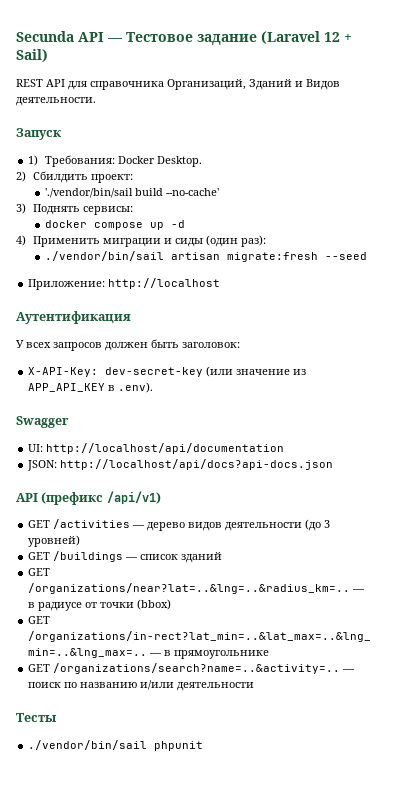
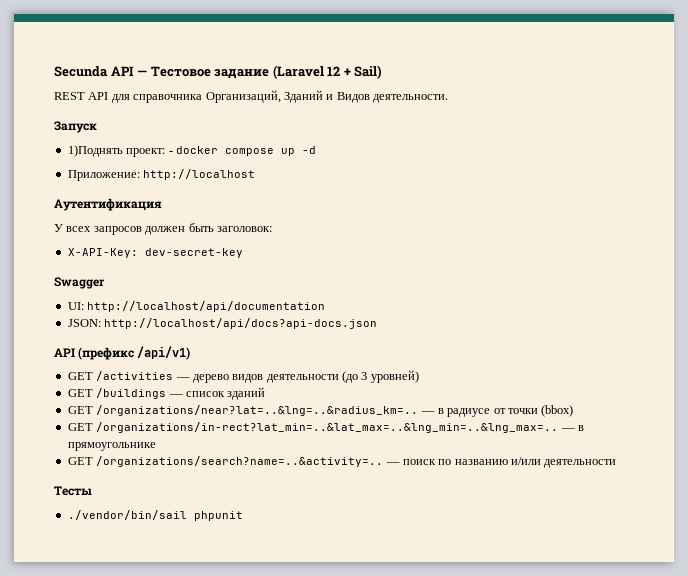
- 1) Требования: Docker Desktop.
- 2) Сбилдить проект:
- './vendor/bin/sail build --no-cache'
- 3) Поднять сервисы:
- docker compose up -d
- 4) Применить миграции и сиды (один раз):
- ./vendor/bin/sail artisan migrate:fresh --seed
+ 1)Поднять проект: - docker compose up -d
- X-API-Key: dev-secret-key (или значение из APP_API_KEY в .env).
+ X-API-Key: dev-secret-key

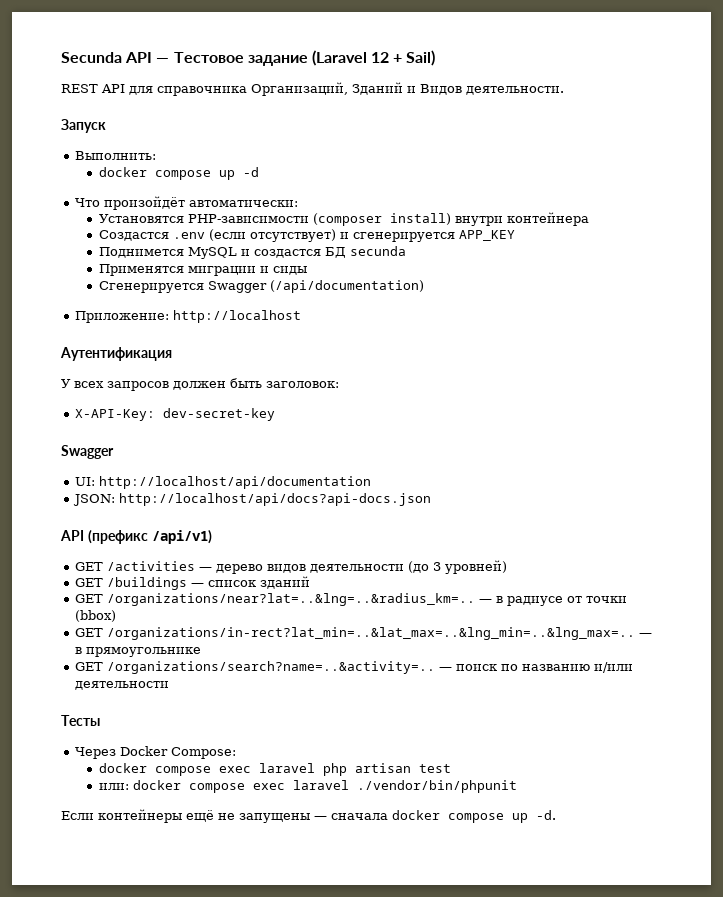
- 1)Поднять проект: - docker compose up -d
+ Выполнить:
+ docker compose up -d
+ Что произойдёт автоматически:
+ Установятся PHP-зависимости (composer install) внутри контейнера
+ Создастся .env (если отсутствует) и сгенерируется APP_KEY
+ Поднимется MySQL и создастся БД secunda
+ Применятся миграции и сиды
+ Сгенерируется Swagger (/api/documentation)
- ./vendor/bin/sail phpunit
+ Через Docker Compose:
+ docker compose exec laravel php artisan test
+ или: docker compose exec laravel ./vendor/bin/phpunit
+ Если контейнеры ещё не запущены — сначала docker compose up -d.

